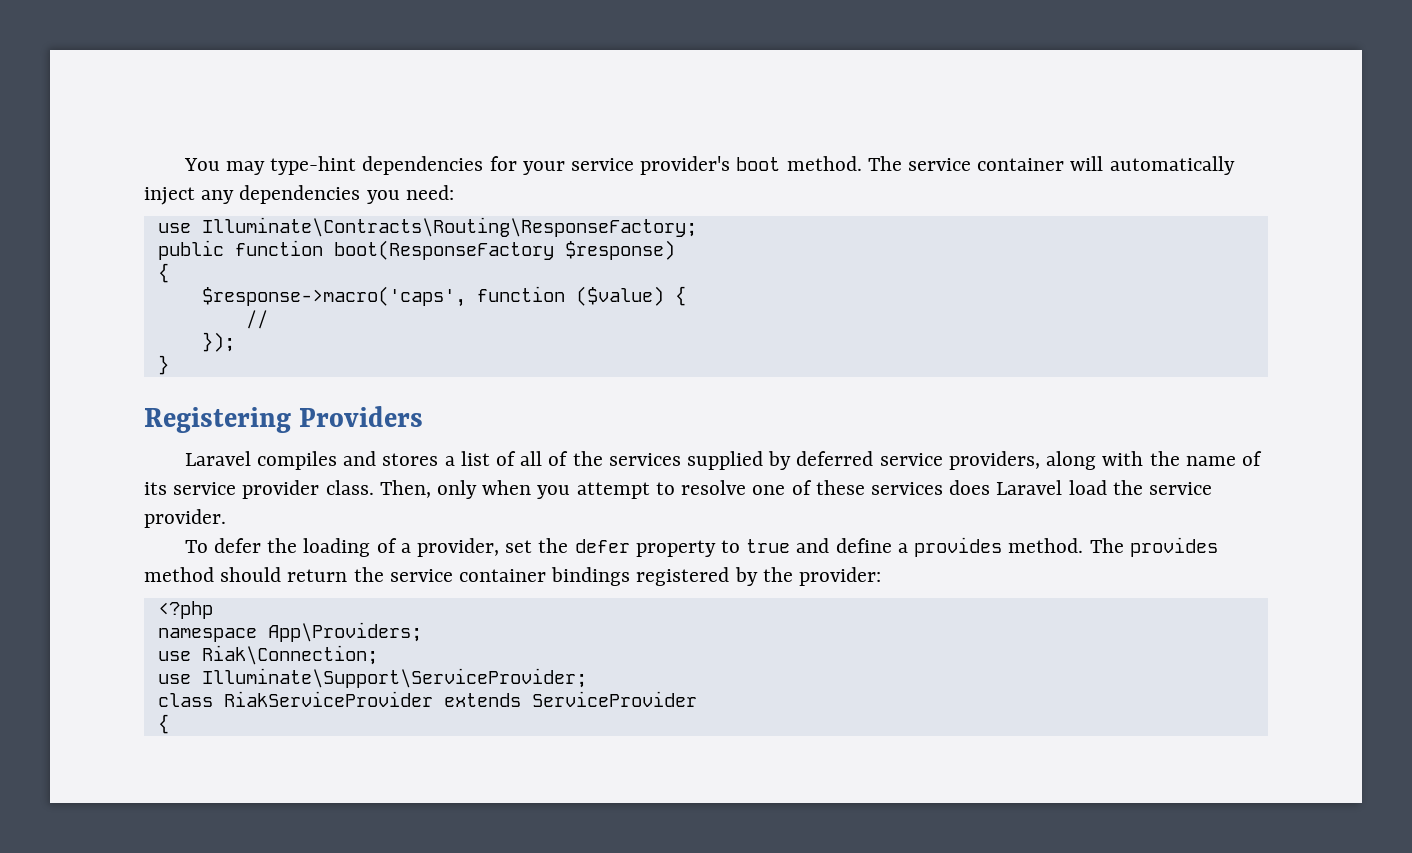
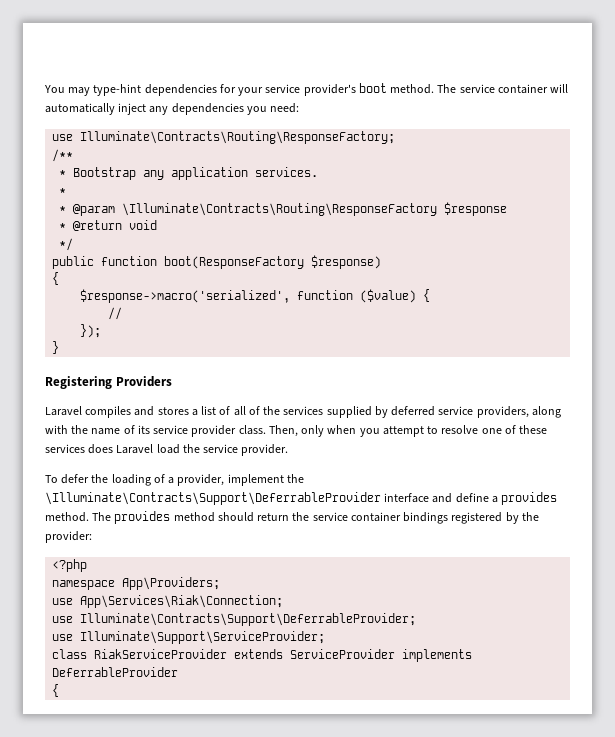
+ /**
+ * Bootstrap any application services.
+ *
+ * @param \Illuminate\Contracts\Routing\ResponseFactory $response
+ * @return void
+ */
- $response->macro('caps', function ($value) {
+ $response->macro('serialized', function ($value) {
- To defer the loading of a provider, set the defer property to true and define a provides method.
+ To defer the loading of a provider, implement the \Illuminate\Contracts\Support\DeferrableProvider interface and define a provides method.
- use Riak\Connection;
+ use App\Services\Riak\Connection;
+ use Illuminate\Contracts\Support\DeferrableProvider;
- class RiakServiceProvider extends ServiceProvider
+ class RiakServiceProvider extends ServiceProvider implements DeferrableProvider

